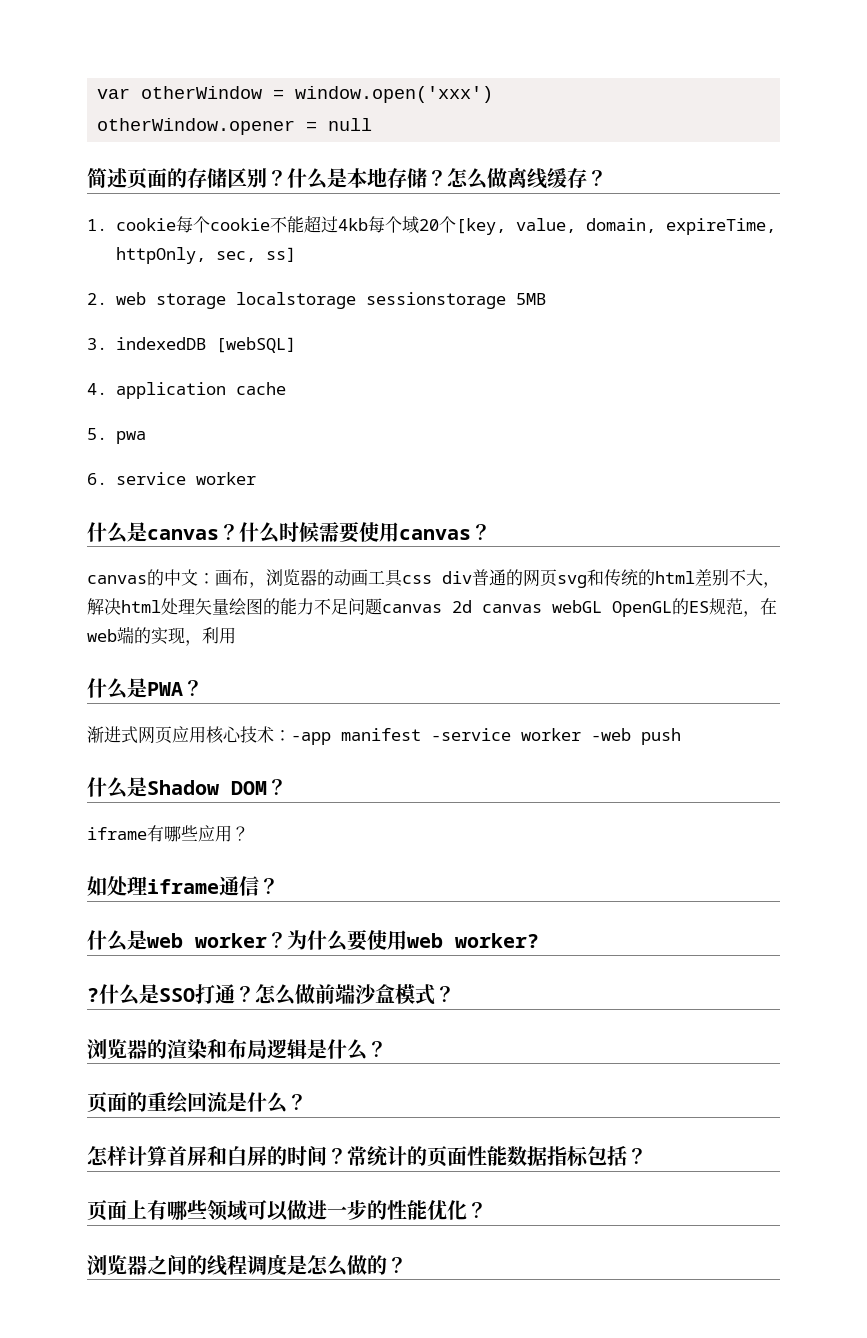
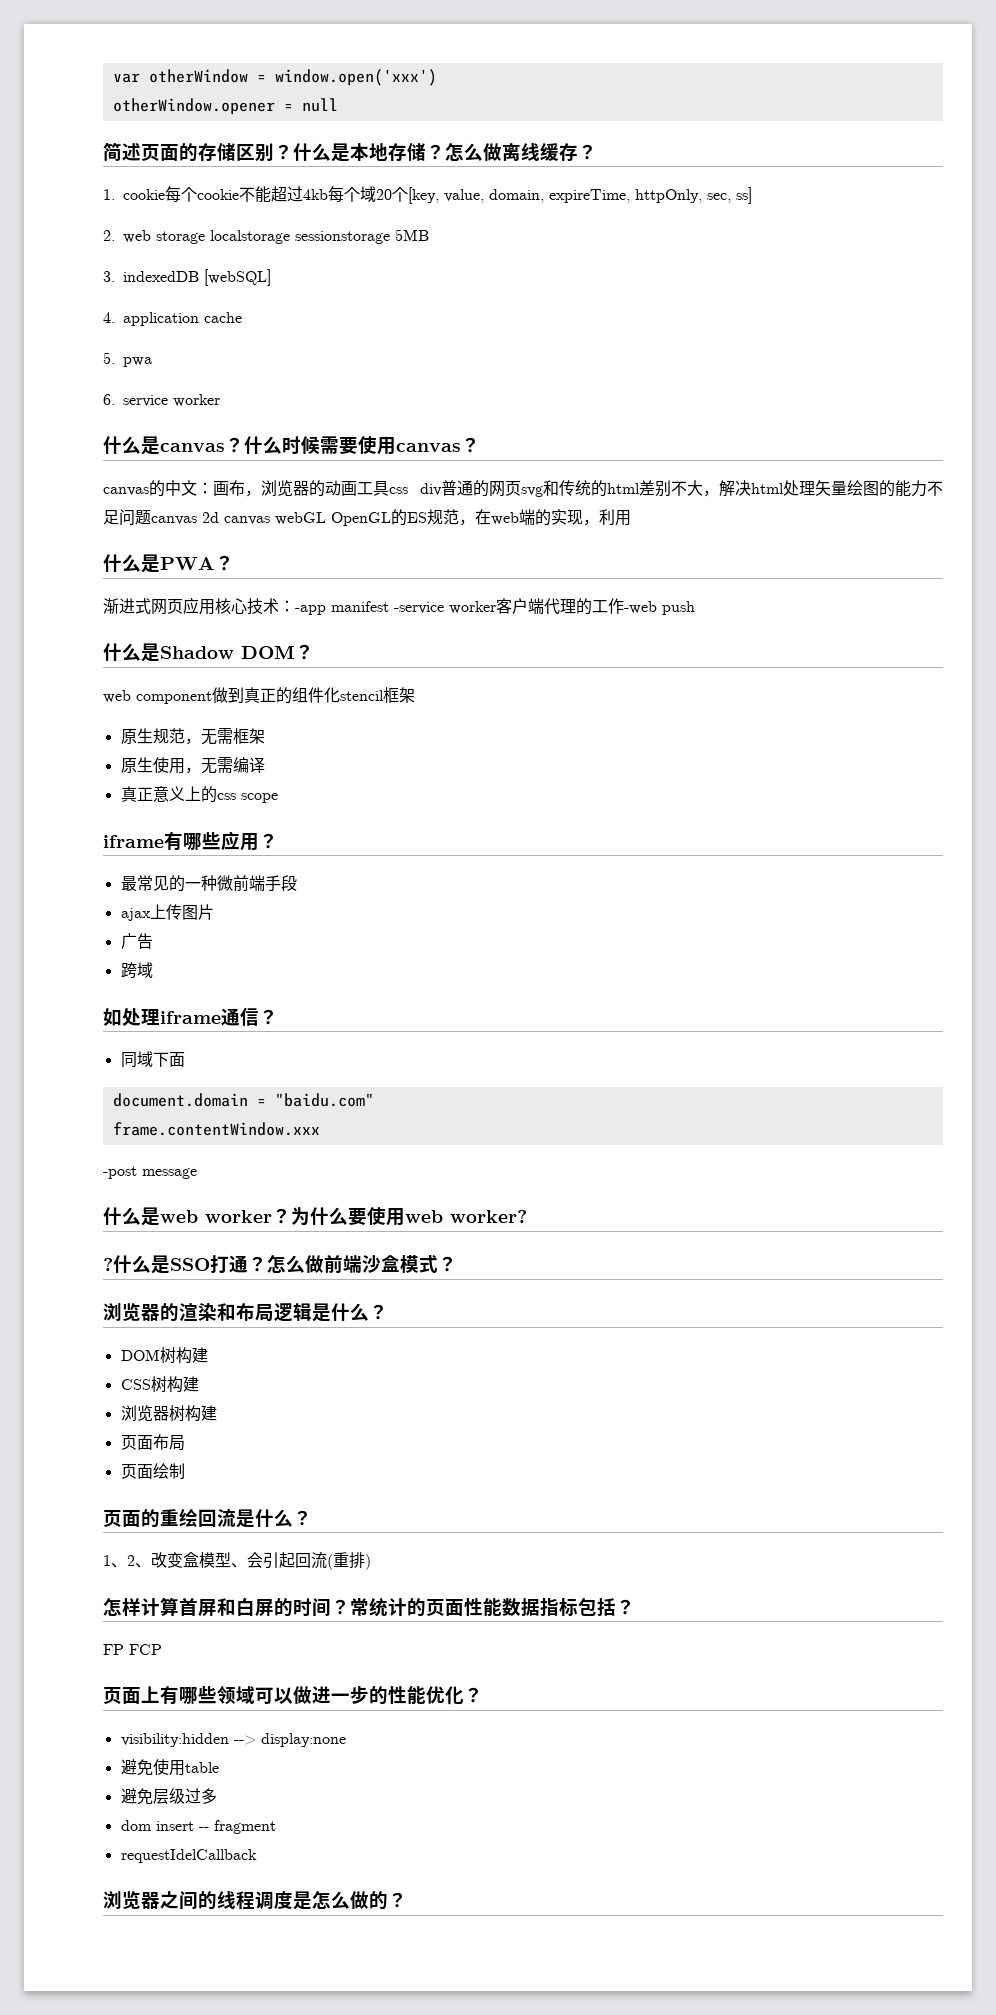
- 渐进式网页应用核心技术：-app manifest -service worker -web push
+ 渐进式网页应用核心技术：-app manifest -service worker客户端代理的工作-web push
+ web component做到真正的组件化stencil框架
+ 原生规范，无需框架
+ 原生使用，无需编译
+ 真正意义上的css scope
  iframe有哪些应用？
+ 最常见的一种微前端手段
+ ajax上传图片
+ 广告
+ 跨域
  如处理iframe通信？
+ 同域下面
+ document.domain = "baidu.com"
+ frame.contentWindow.xxx
+ -post message
+ DOM树构建
+ CSS树构建
+ 浏览器树构建
+ 页面布局
+ 页面绘制
+ 1、2、改变盒模型、会引起回流(重排)
+ FP FCP
+ visibility:hidden --> display:none
+ 避免使用table
+ 避免层级过多
+ dom insert -- fragment
+ requestIdelCallback

